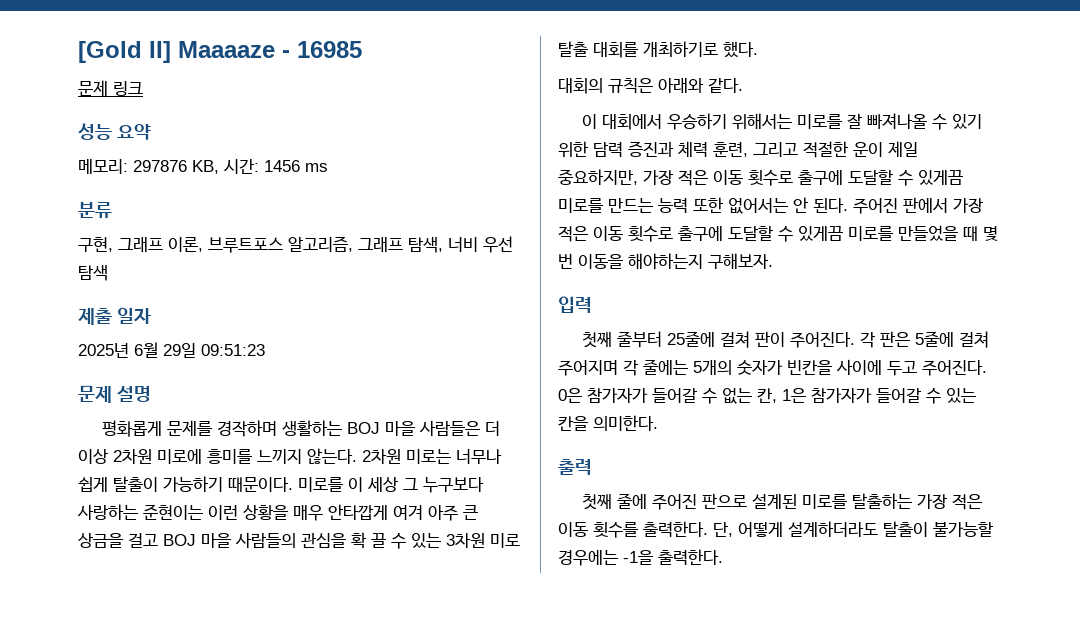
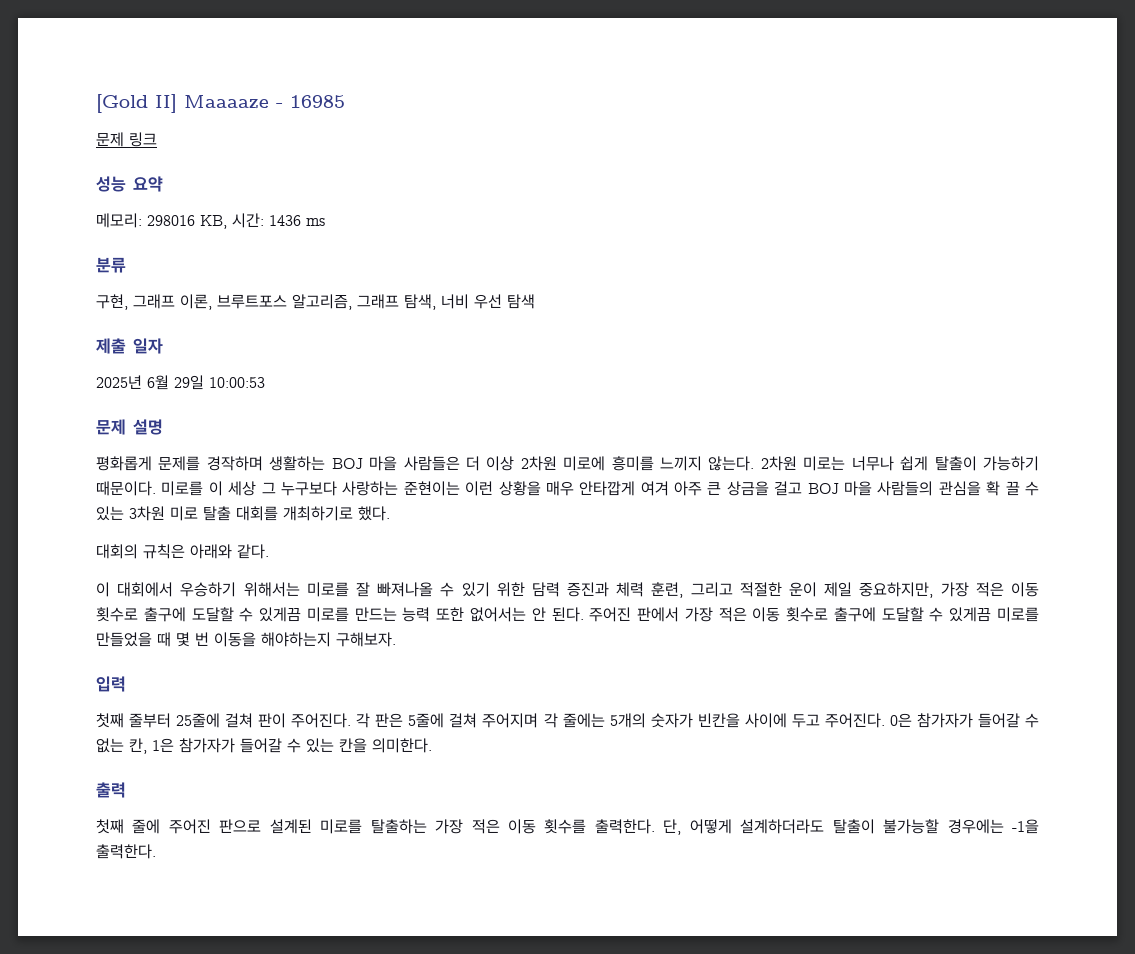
- 메모리: 297876 KB, 시간: 1456 ms
+ 메모리: 298016 KB, 시간: 1436 ms
- 2025년 6월 29일 09:51:23
+ 2025년 6월 29일 10:00:53

